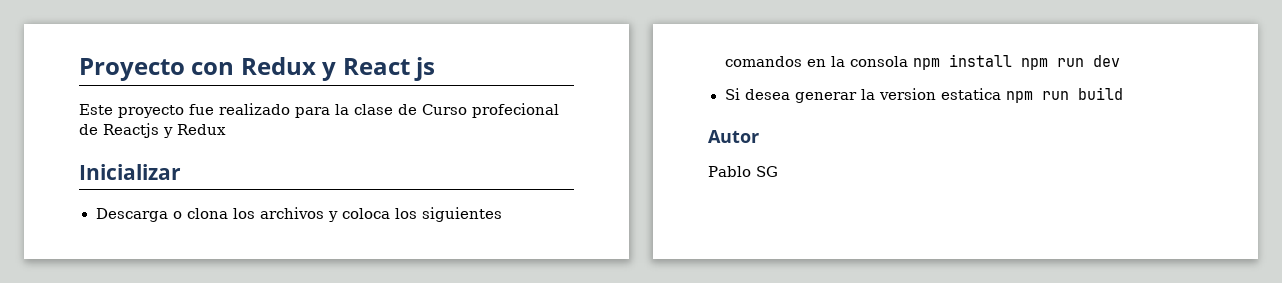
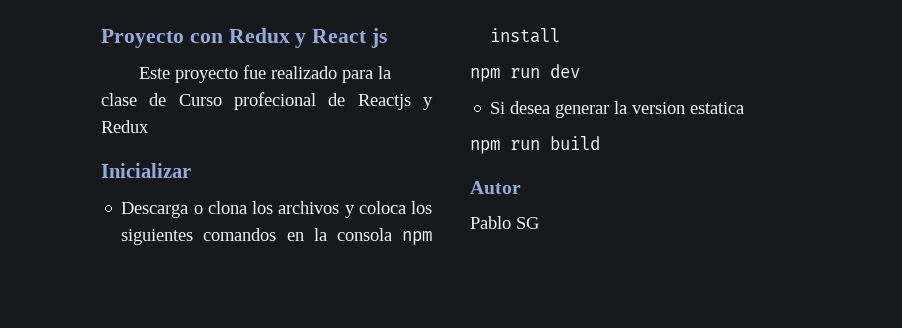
- Descarga o clona los archivos y coloca los siguientes comandos en la consola npm install npm run dev
+ Descarga o clona los archivos y coloca los siguientes comandos en la consola npm install
+ npm run dev
- Si desea generar la version estatica npm run build
+ Si desea generar la version estatica
+ npm run build

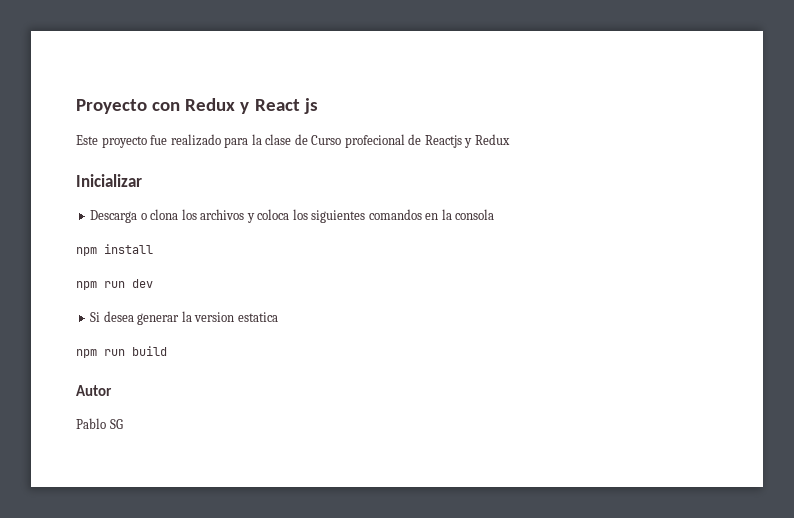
- Descarga o clona los archivos y coloca los siguientes comandos en la consola npm install
+ Descarga o clona los archivos y coloca los siguientes comandos en la consola
+ npm install

